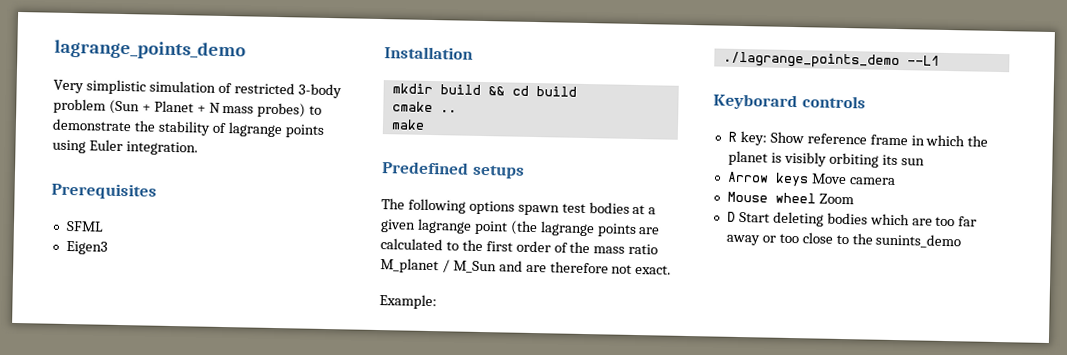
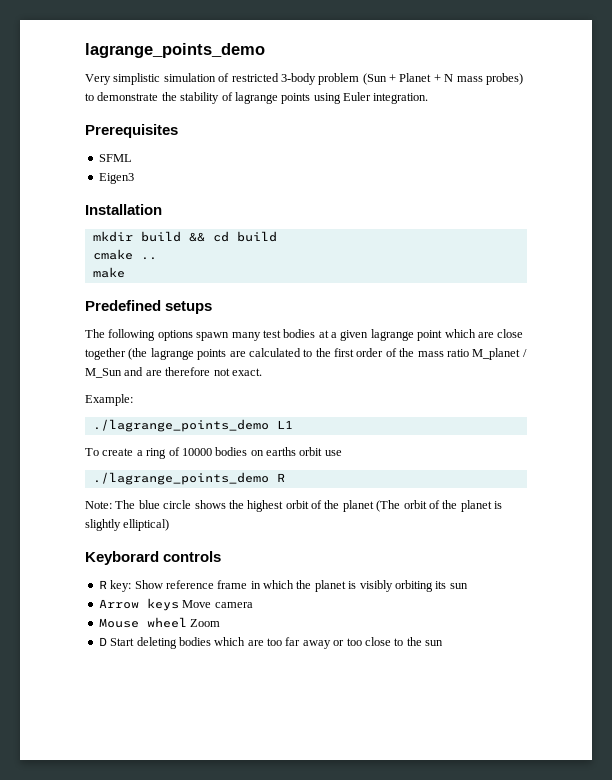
- The following options spawn test bodies at a given lagrange point (the lagrange points are calculated to the first order of the mass ratio M_planet / M_Sun and are therefore not exact.
+ The following options spawn many test bodies at a given lagrange point which are close together (the lagrange points are calculated to the first order of the mass ratio M_planet / M_Sun and are therefore not exact.
- ./lagrange_points_demo --L1
+ ./lagrange_points_demo L1
+ To create a ring of 10000 bodies on earths orbit use
+ ./lagrange_points_demo R
+ Note: The blue circle shows the highest orbit of the planet (The orbit of the planet is slightly elliptical)
- D Start deleting bodies which are too far away or too close to the sunints_demo
+ D Start deleting bodies which are too far away or too close to the sun

